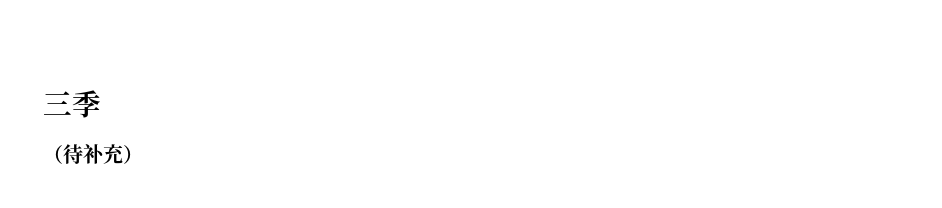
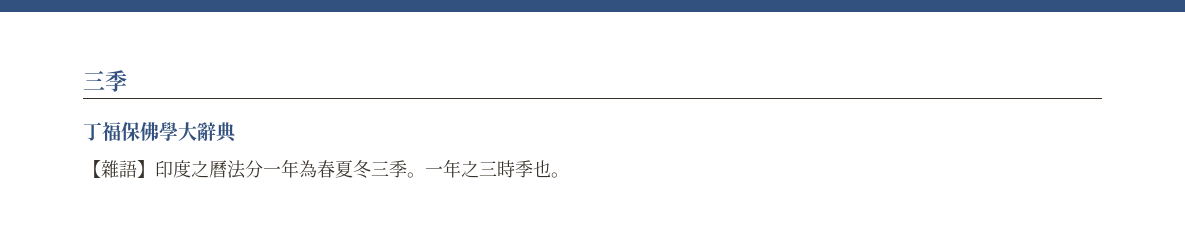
- （待补充）
+ 丁福保佛學大辭典
+ 【雜語】印度之曆法分一年為春夏冬三季。一年之三時季也。

